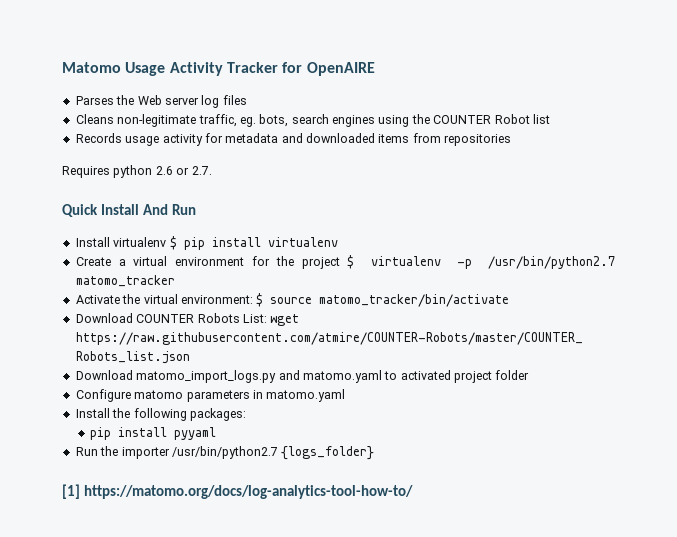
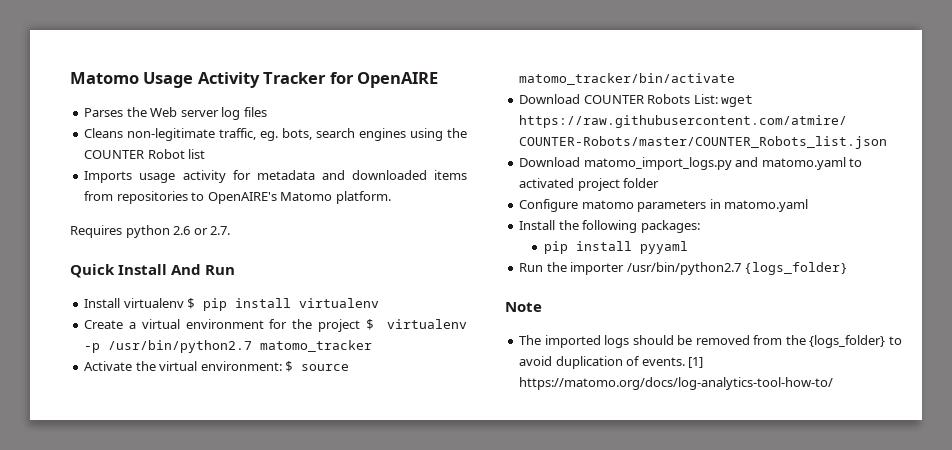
- Records usage activity for metadata and downloaded items from repositories
+ Imports usage activity for metadata and downloaded items from repositories to OpenAIRE's Matomo platform.
+ Note
+ The imported logs should be removed from the {logs_folder} to avoid duplication of events.

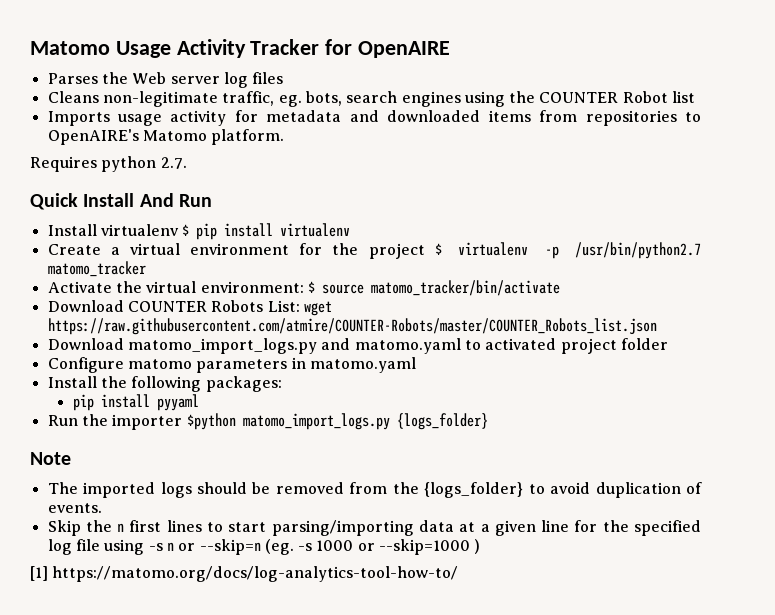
- Requires python 2.6 or 2.7.
+ Requires python 2.7.
- Run the importer /usr/bin/python2.7 {logs_folder}
+ Run the importer $python matomo_import_logs.py {logs_folder}
- The imported logs should be removed from the {logs_folder} to avoid duplication of events. [1] https://matomo.org/docs/log-analytics-tool-how-to/
+ The imported logs should be removed from the {logs_folder} to avoid duplication of events.
+ Skip the n first lines to start parsing/importing data at a given line for the specified log file using -s n or --skip=n (eg. -s 1000 or --skip=1000 )
+ [1] https://matomo.org/docs/log-analytics-tool-how-to/

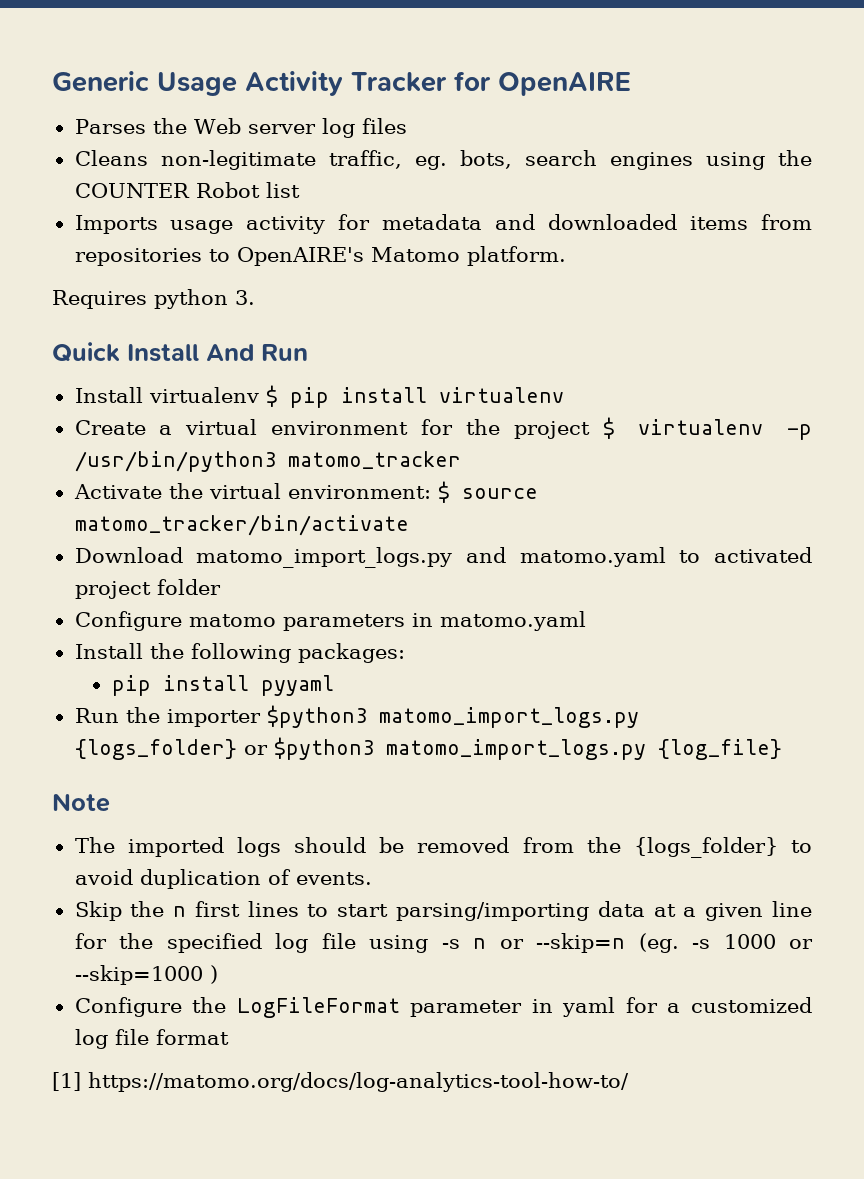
- Matomo Usage Activity Tracker for OpenAIRE
+ Generic Usage Activity Tracker for OpenAIRE
- Requires python 2.7.
+ Requires python 3.
- Create a virtual environment for the project $ virtualenv -p /usr/bin/python2.7 matomo_tracker
+ Create a virtual environment for the project $ virtualenv -p /usr/bin/python3 matomo_tracker
- Download COUNTER Robots List: wget https://raw.githubusercontent.com/atmire/COUNTER-Robots/master/COUNTER_Robots_list.json
- Run the importer $python matomo_import_logs.py {logs_folder}
+ Run the importer $python3 matomo_import_logs.py {logs_folder} or $python3 matomo_import_logs.py {log_file}
+ Configure the LogFileFormat parameter in yaml for a customized log file format

